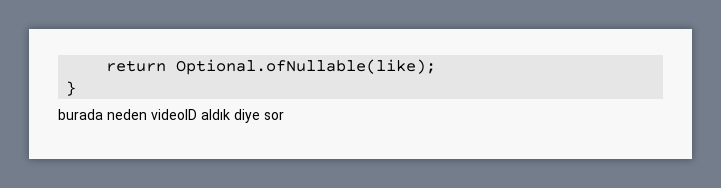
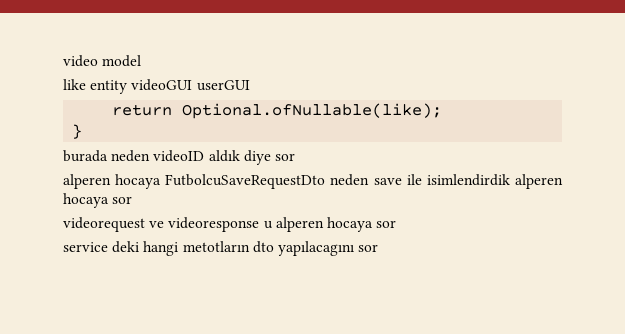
+ video model
+ like entity videoGUI userGUI
+ alperen hocaya FutbolcuSaveRequestDto neden save ile isimlendirdik alperen hocaya sor
+ videorequest ve videoresponse u alperen hocaya sor
+ service deki hangi metotların dto yapılacagını sor

